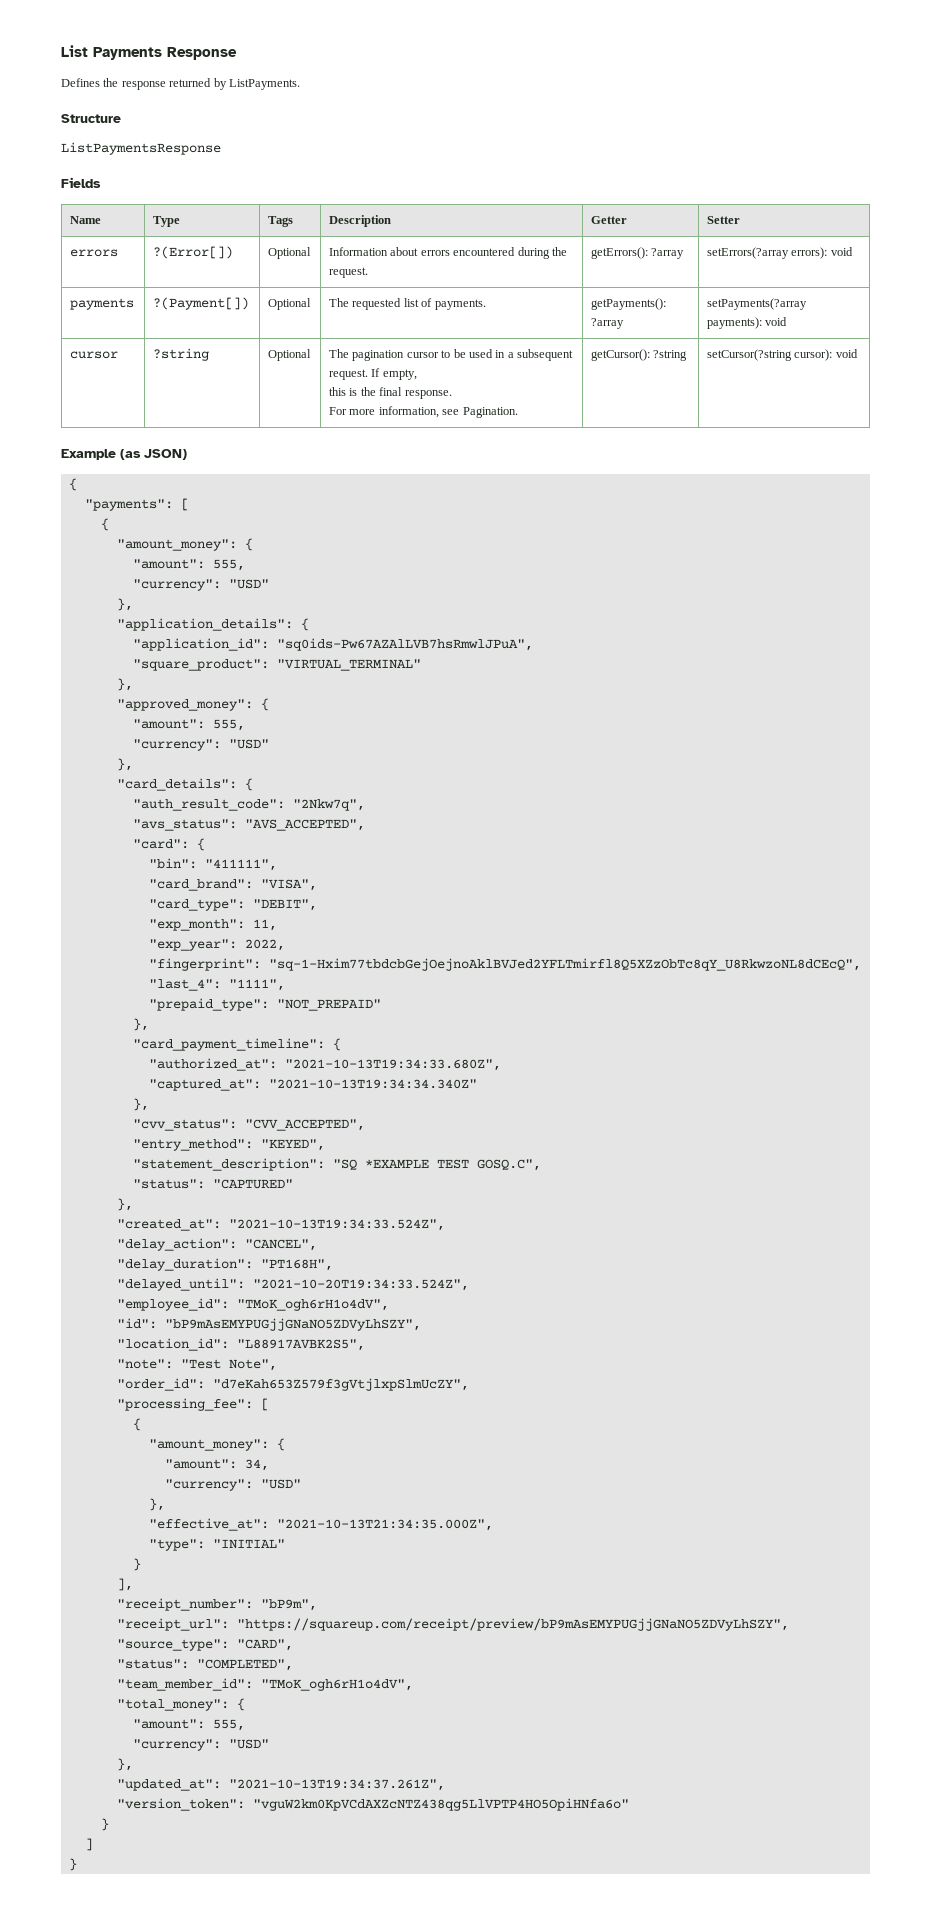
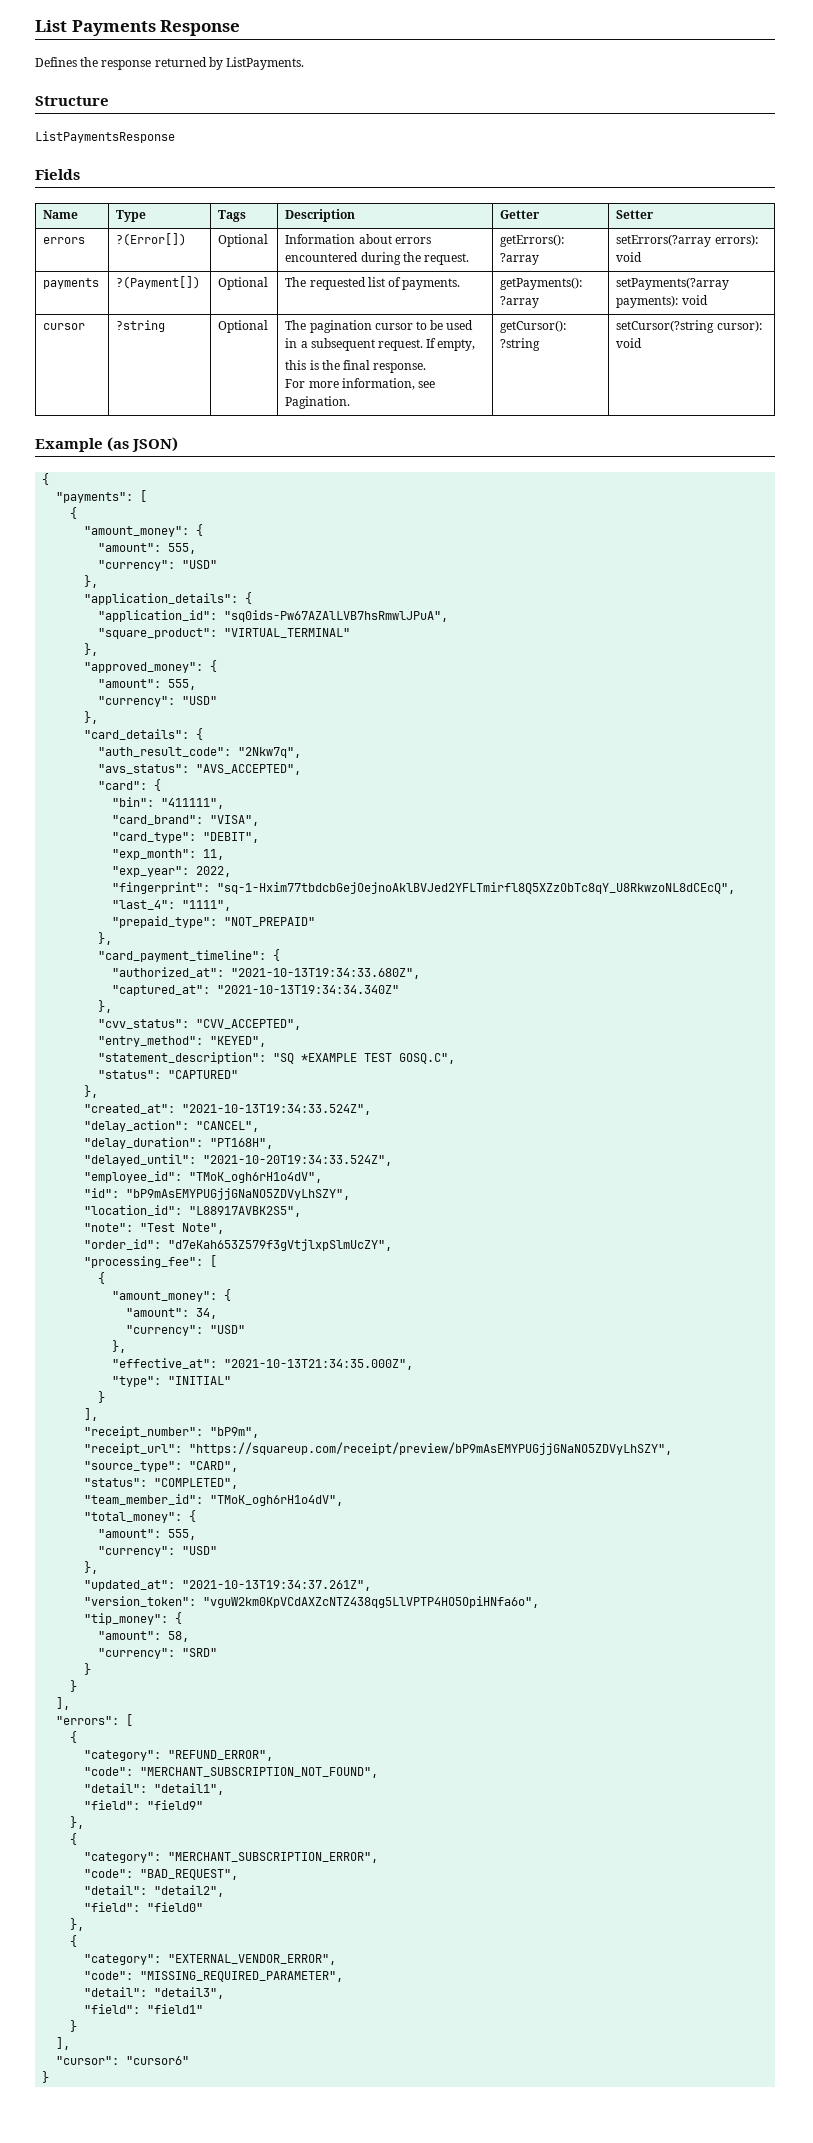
- "version_token": "vguW2km0KpVCdAXZcNTZ438qg5LlVPTP4HO5OpiHNfa6o"
+ "version_token": "vguW2km0KpVCdAXZcNTZ438qg5LlVPTP4HO5OpiHNfa6o",
+ "tip_money": {
+ "amount": 58,
+ "currency": "SRD"
  }
- ]
+ }
+ ],
+ "errors": [
+ {
+ "category": "REFUND_ERROR",
+ "code": "MERCHANT_SUBSCRIPTION_NOT_FOUND",
+ "detail": "detail1",
+ "field": "field9"
+ },
+ {
+ "category": "MERCHANT_SUBSCRIPTION_ERROR",
+ "code": "BAD_REQUEST",
+ "detail": "detail2",
+ "field": "field0"
+ },
+ {
+ "category": "EXTERNAL_VENDOR_ERROR",
+ "code": "MISSING_REQUIRED_PARAMETER",
+ "detail": "detail3",
+ "field": "field1"
+ }
+ ],
+ "cursor": "cursor6"

